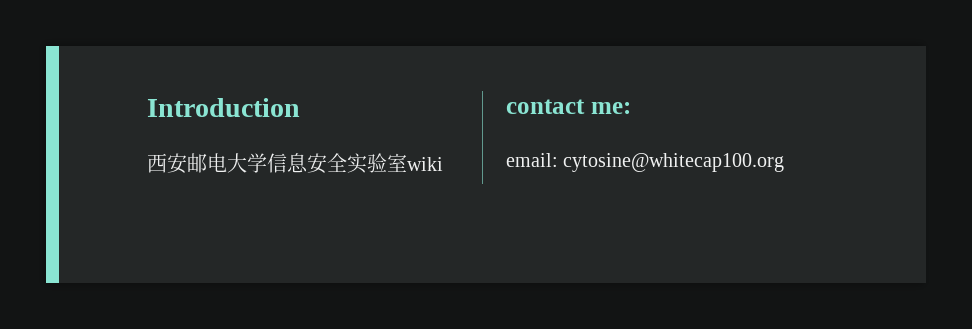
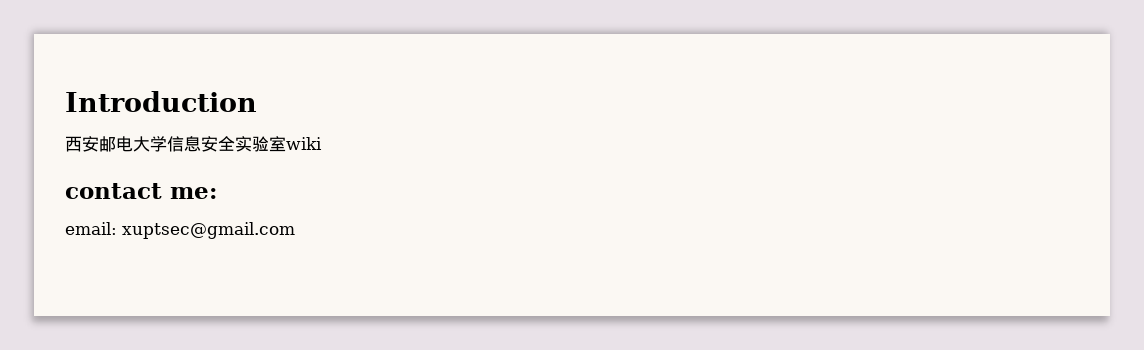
- email: cytosine@whitecap100.org
+ email: xuptsec@gmail.com

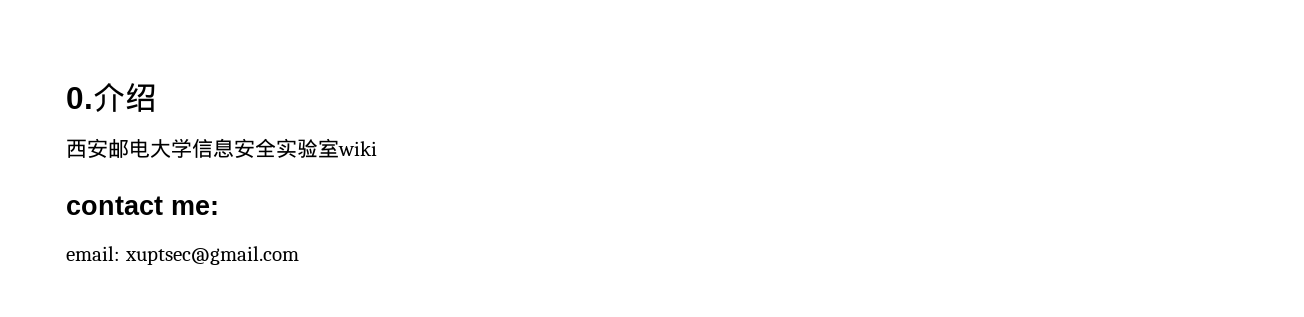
- Introduction
+ 0.介绍

